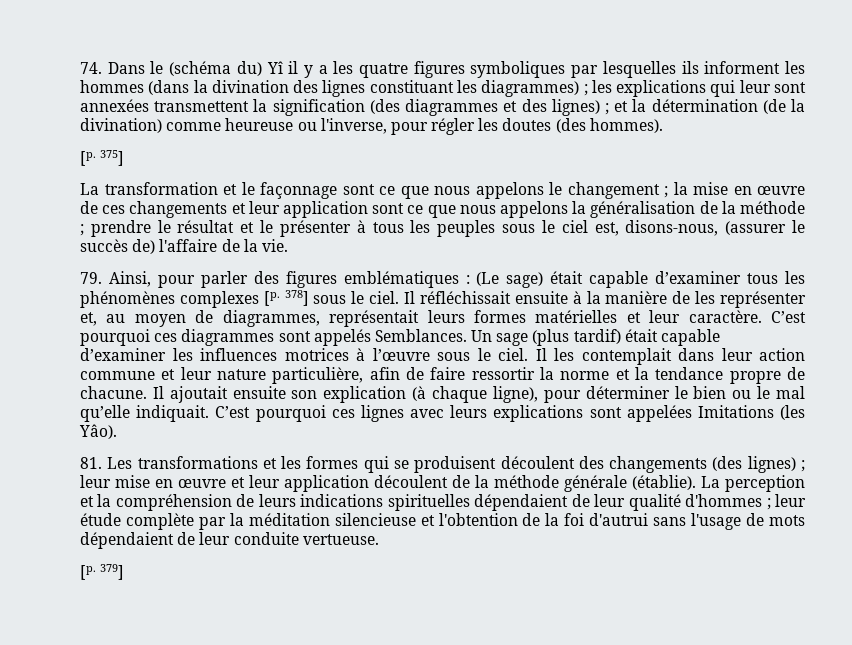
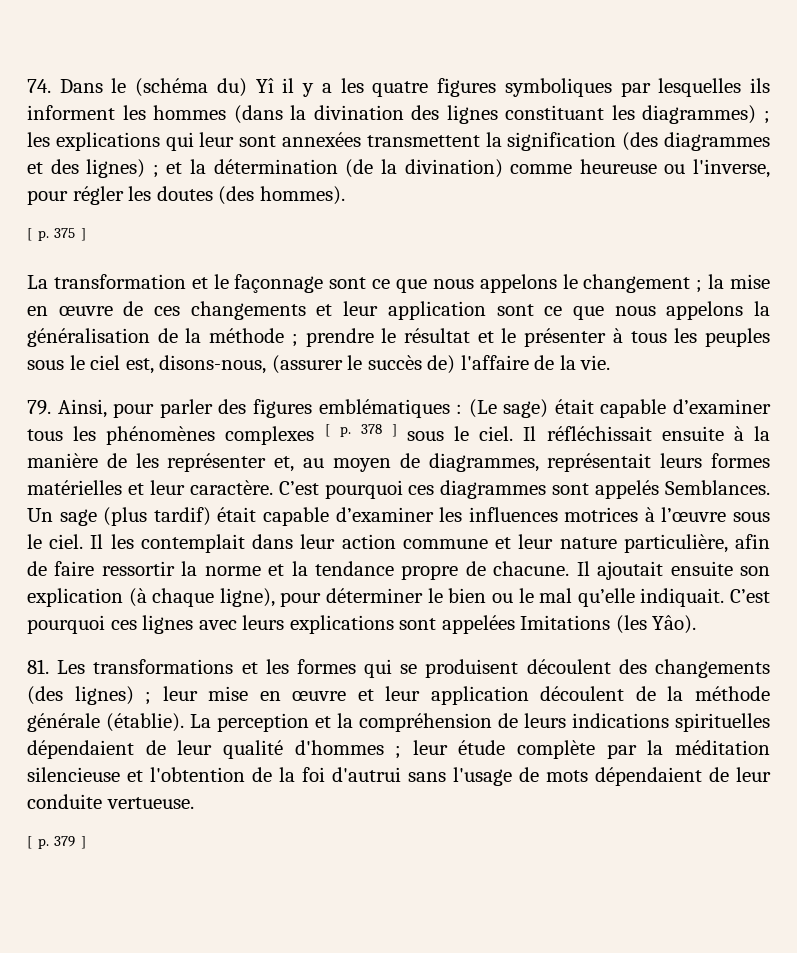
- [p. 375]
+ [ p. 375 ]
- 79. Ainsi, pour parler des figures emblématiques : (Le sage) était capable d’examiner tous les phénomènes complexes [p. 378] sous le ciel.
+ 79. Ainsi, pour parler des figures emblématiques : (Le sage) était capable d’examiner tous les phénomènes complexes [ p. 378 ] sous le ciel.
- [p. 379]
+ [ p. 379 ]

